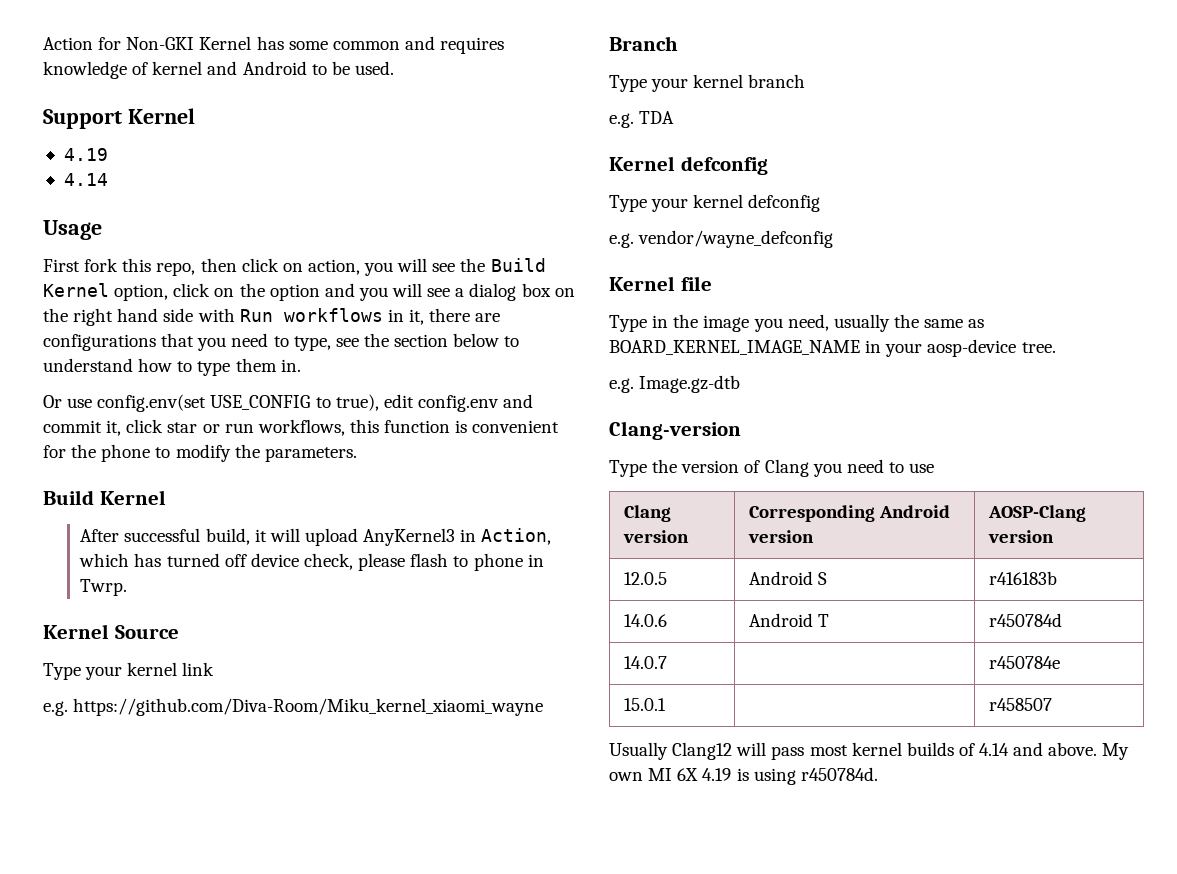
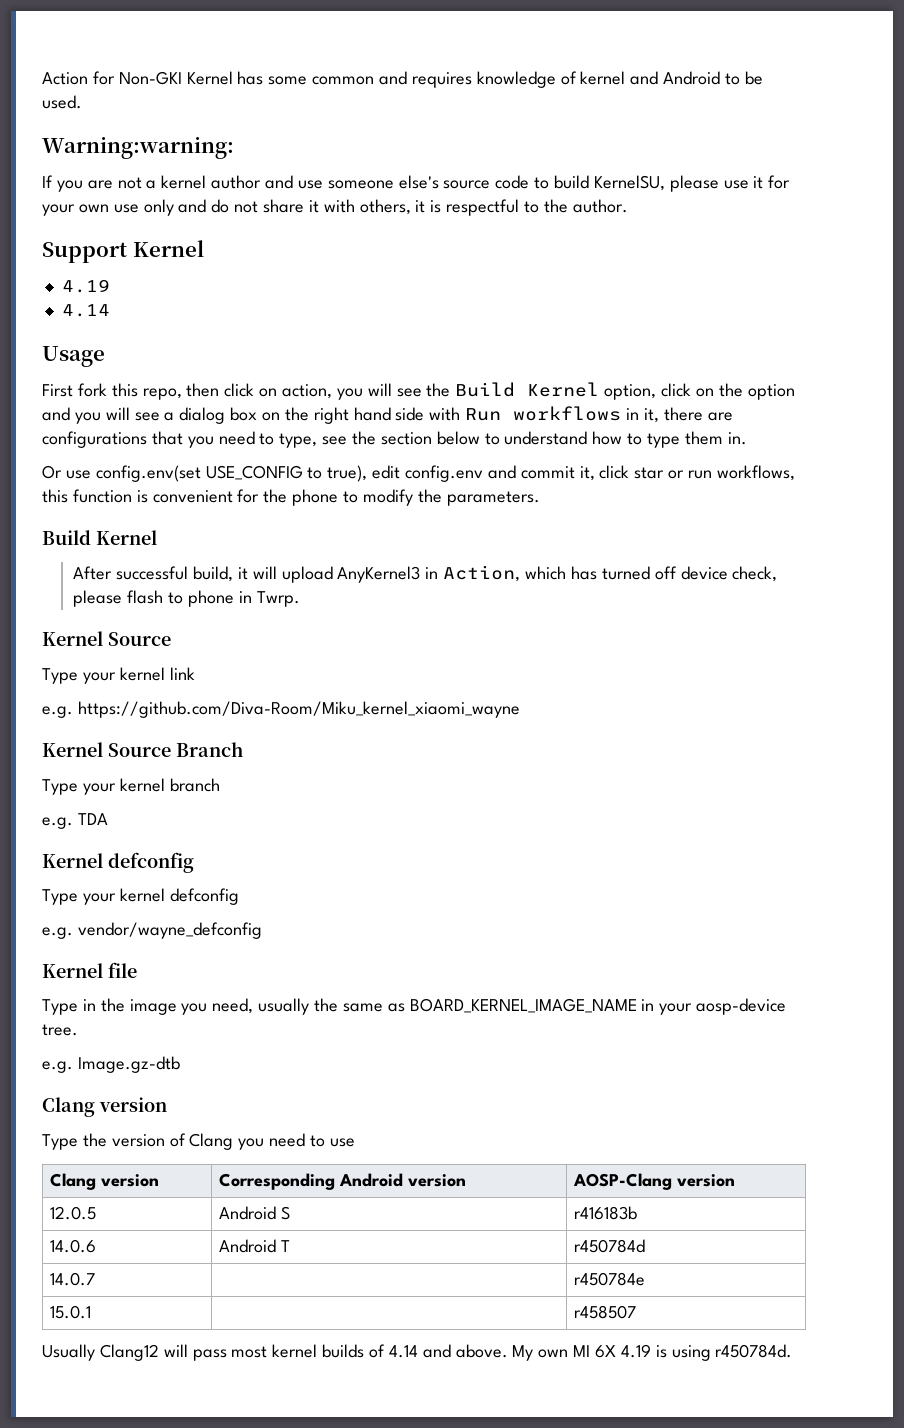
+ Warning:warning:
+ If you are not a kernel author and use someone else's source code to build KernelSU, please use it for your own use only and do not share it with others, it is respectful to the author.
- Branch
+ Kernel Source Branch
  e.g. Image.gz-dtb
- Clang-version
+ Clang version

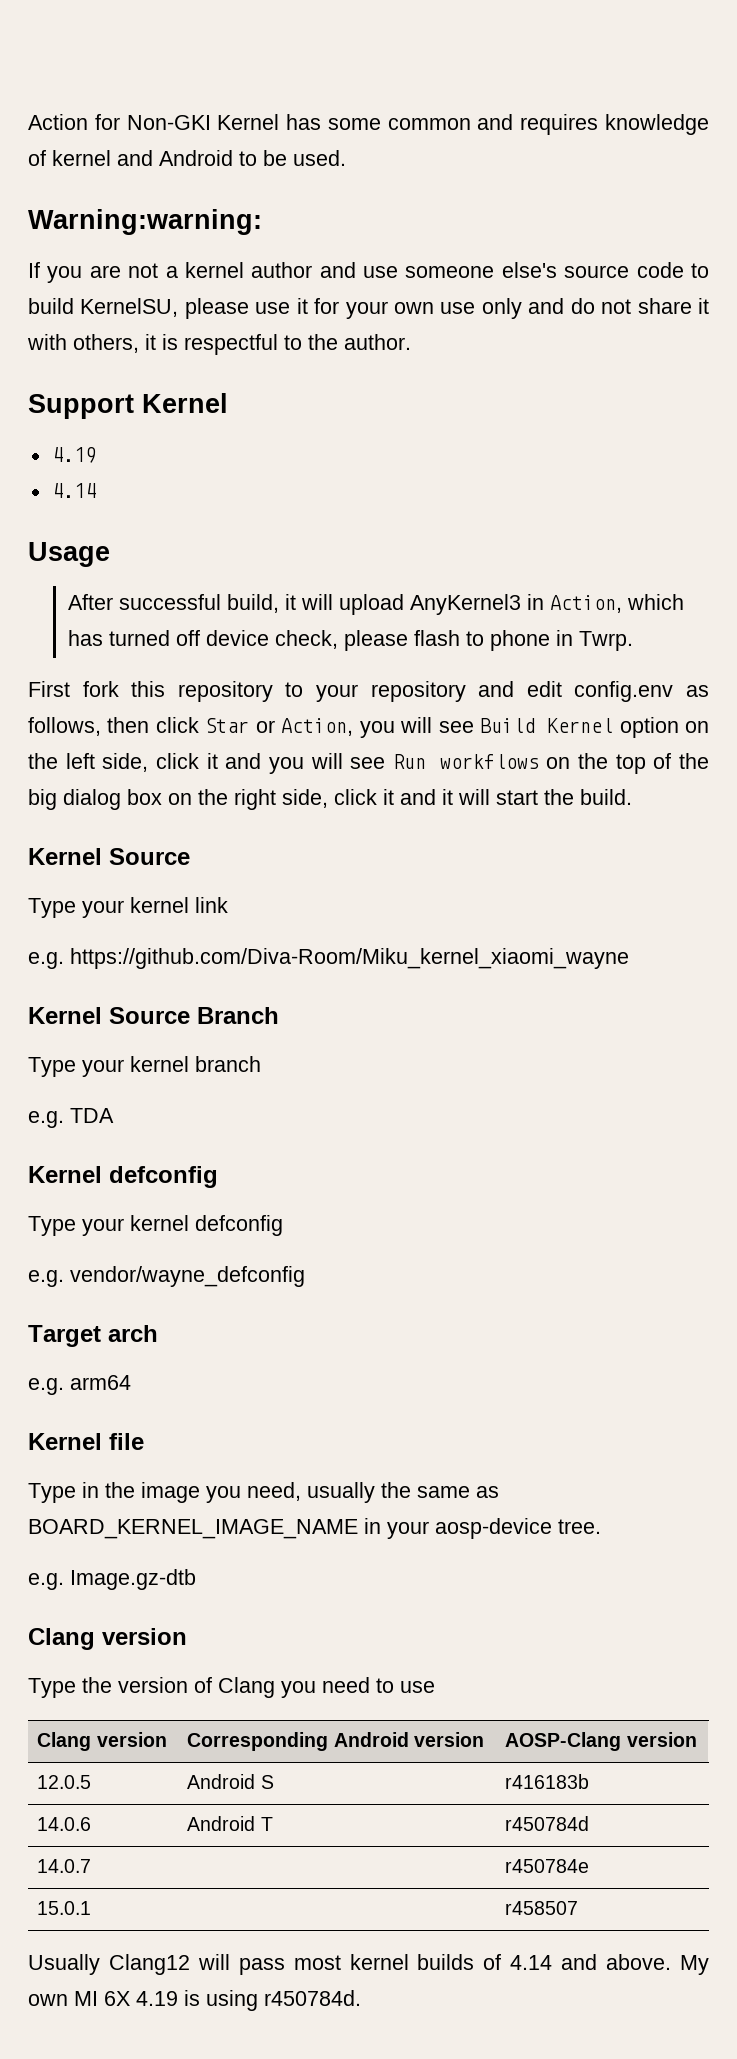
- First fork this repo, then click on action, you will see the Build Kernel option, click on the option and you will see a dialog box on the right hand side with Run workflows in it, there are configurations that you need to type, see the section below to understand how to type them in.
- Or use config.env(set USE_CONFIG to true), edit config.env and commit it, click star or run workflows, this function is convenient for the phone to modify the parameters.
- Build Kernel
+ First fork this repository to your repository and edit config.env as follows, then click Star or Action, you will see Build Kernel option on the left side, click it and you will see Run workflows on the top of the big dialog box on the right side, click it and it will start the build.
+ Target arch
+ e.g. arm64

